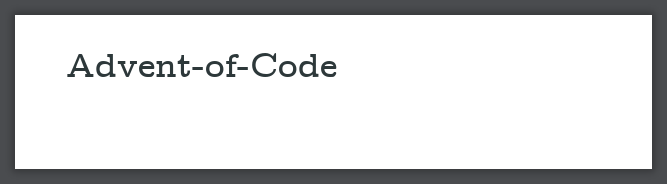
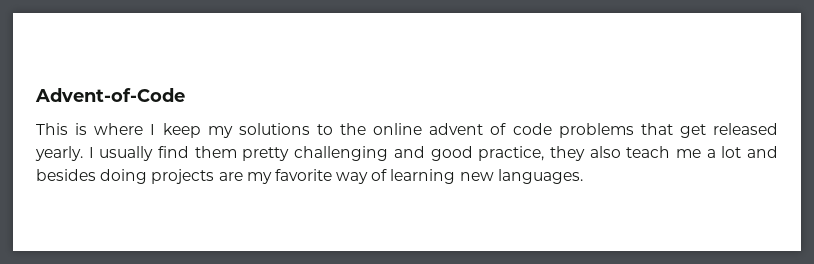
+ This is where I keep my solutions to the online advent of code problems that get released yearly. I usually find them pretty challenging and good practice, they also teach me a lot and besides doing projects are my favorite way of learning new languages.

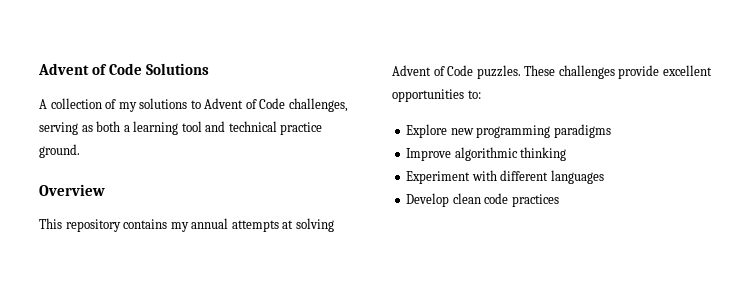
- Advent-of-Code
- This is where I keep my solutions to the online advent of code problems that get released yearly. I usually find them pretty challenging and good practice, they also teach me a lot and besides doing projects are my favorite way of learning new languages.
+ Advent of Code Solutions
+ A collection of my solutions to Advent of Code challenges, serving as both a learning tool and technical practice ground.
+ Overview
+ This repository contains my annual attempts at solving Advent of Code puzzles. These challenges provide excellent opportunities to:
+ Explore new programming paradigms
+ Improve algorithmic thinking
+ Experiment with different languages
+ Develop clean code practices

